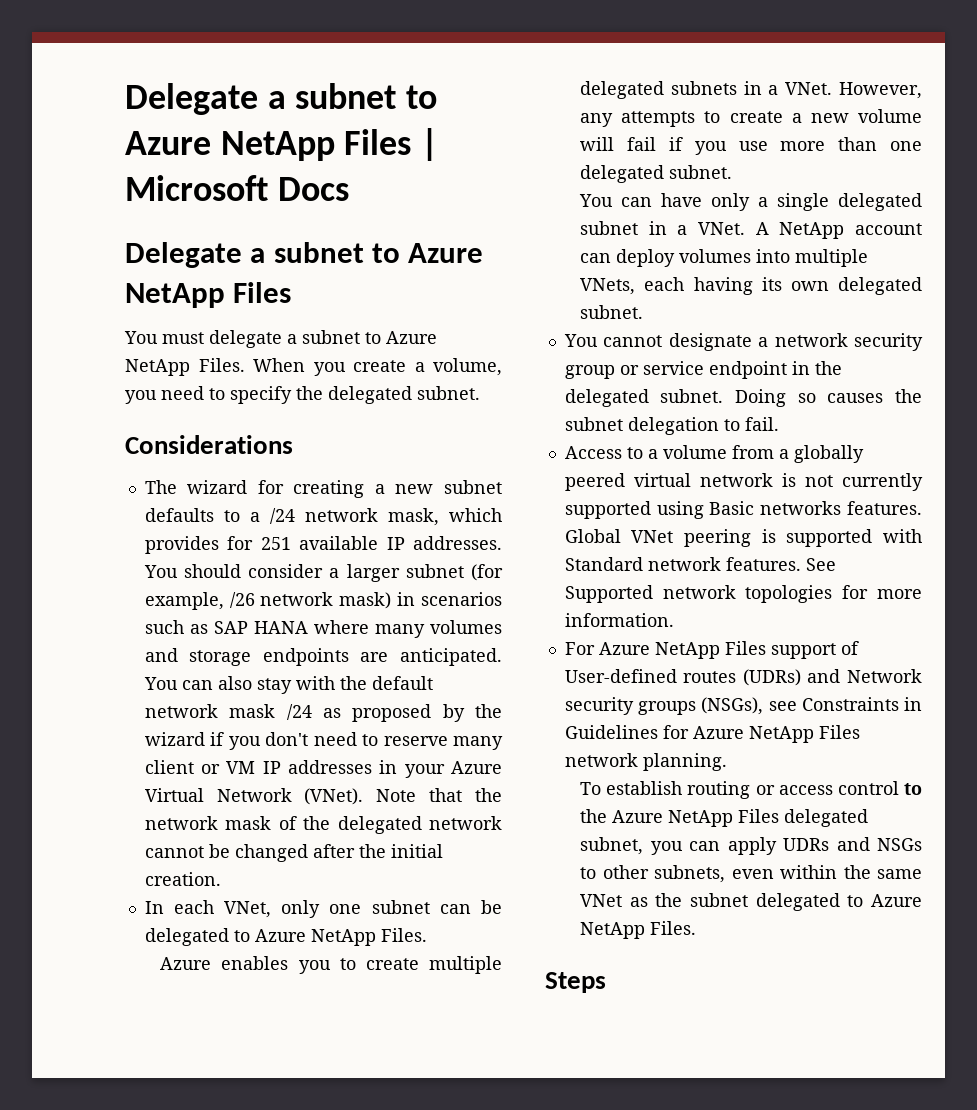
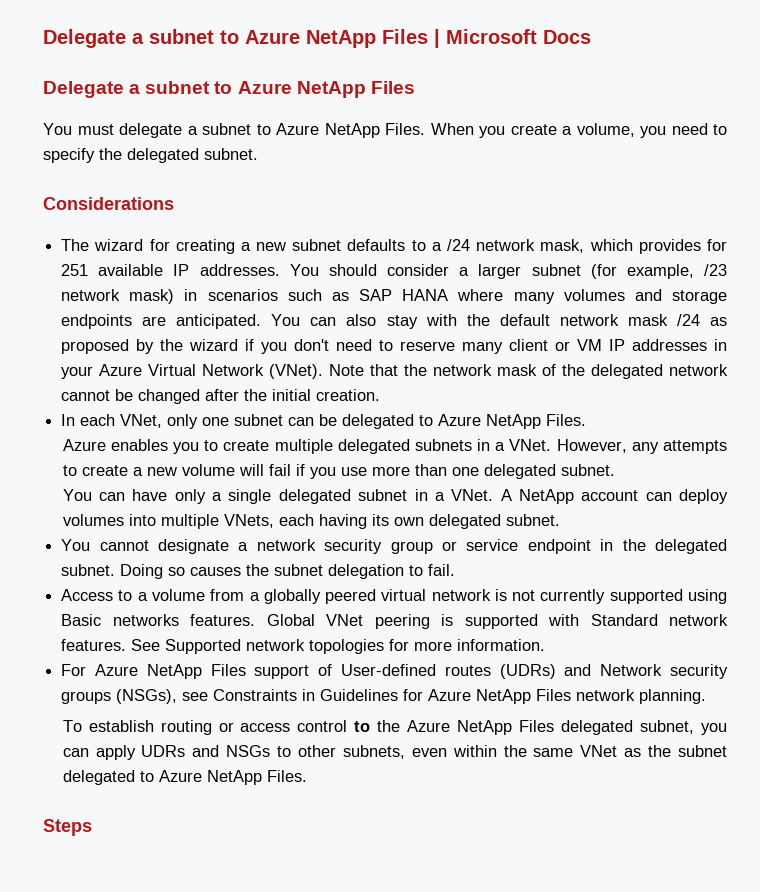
- You should consider a larger subnet (for example, /26 network mask) in scenarios such as SAP HANA where many volumes and storage endpoints are anticipated.
+ You should consider a larger subnet (for example, /23 network mask) in scenarios such as SAP HANA where many volumes and storage endpoints are anticipated.

